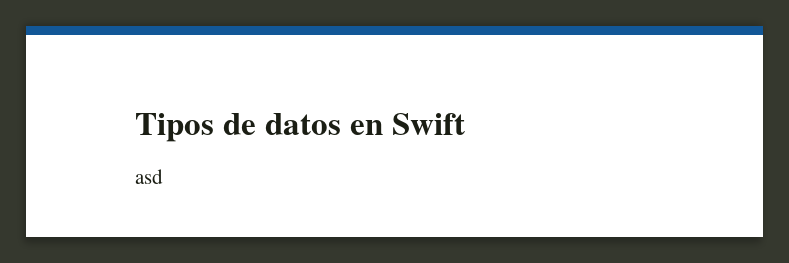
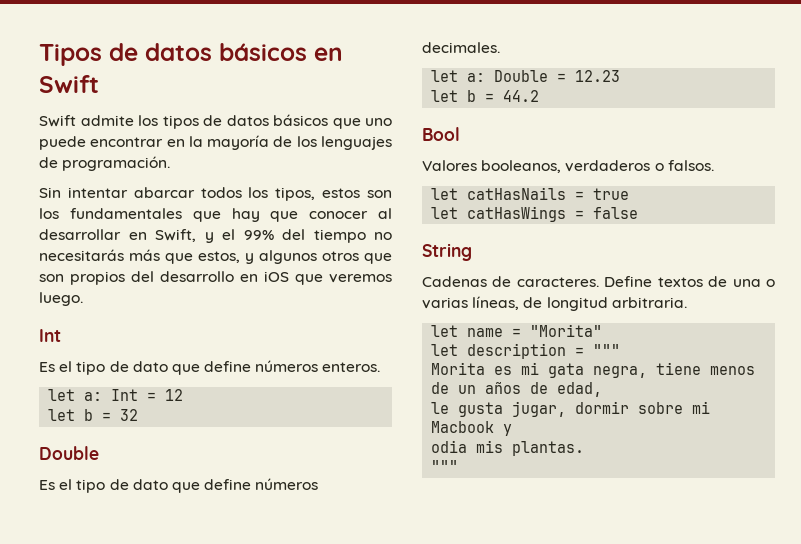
- Tipos de datos en Swift
+ Tipos de datos básicos en Swift
- asd
+ Swift admite los tipos de datos básicos que uno puede encontrar en la mayoría de los lenguajes de programación.
+ Sin intentar abarcar todos los tipos, estos son los fundamentales que hay que conocer al desarrollar en Swift, y el 99% del tiempo no necesitarás más que estos, y algunos otros que son propios del desarrollo en iOS que veremos luego.
+ Int
+ Es el tipo de dato que define números enteros.
+ let a: Int = 12
+ let b = 32
+ Double
+ Es el tipo de dato que define números decimales.
+ let a: Double = 12.23
+ let b = 44.2
+ Bool
+ Valores booleanos, verdaderos o falsos.
+ let catHasNails = true
+ let catHasWings = false
+ String
+ Cadenas de caracteres. Define textos de una o varias líneas, de longitud arbitraria.
+ let name = "Morita"
+ let description = """
+ Morita es mi gata negra, tiene menos de un años de edad,
+ le gusta jugar, dormir sobre mi Macbook y
+ odia mis plantas.
+ """

